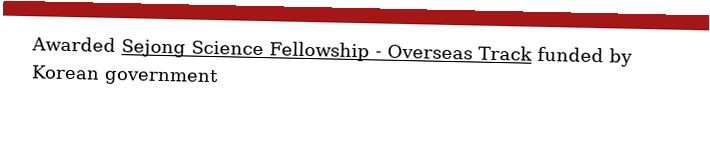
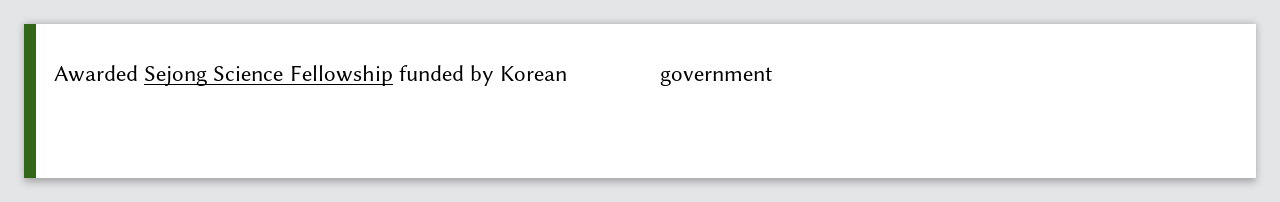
- Awarded Sejong Science Fellowship - Overseas Track funded by Korean government
+ Awarded Sejong Science Fellowship funded by Korean government

